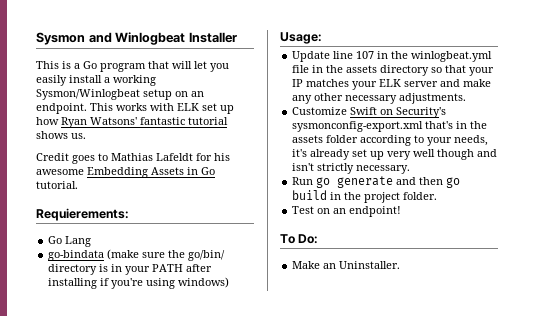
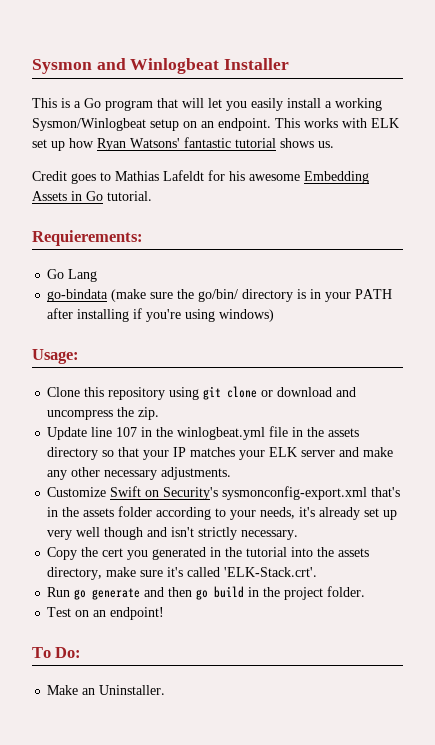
+ Clone this repository using git clone or download and uncompress the zip.
+ Copy the cert you generated in the tutorial into the assets directory, make sure it's called 'ELK-Stack.crt'.

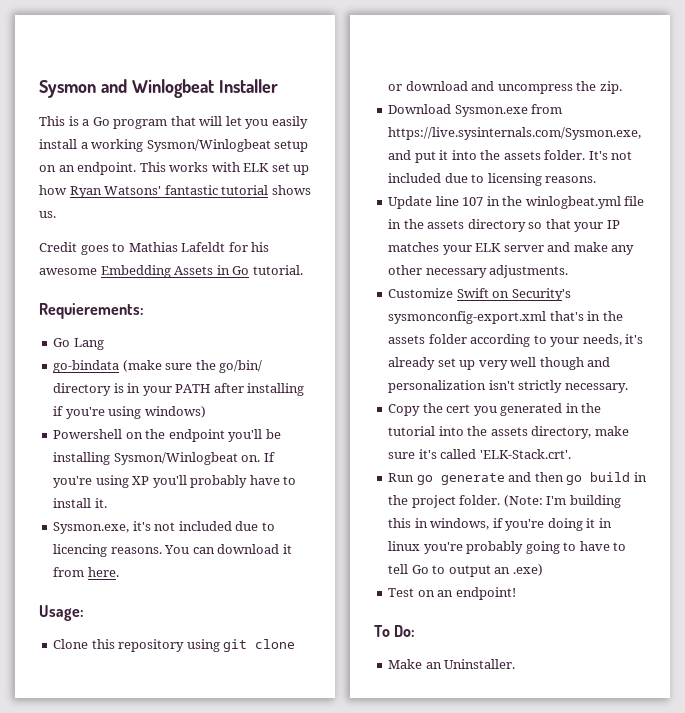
+ Powershell on the endpoint you'll be installing Sysmon/Winlogbeat on. If you're using XP you'll probably have to install it.
+ Sysmon.exe, it's not included due to licencing reasons. You can download it from here.
+ Download Sysmon.exe from https://live.sysinternals.com/Sysmon.exe, and put it into the assets folder. It's not included due to licensing reasons.
- Customize Swift on Security's sysmonconfig-export.xml that's in the assets folder according to your needs, it's already set up very well though and isn't strictly necessary.
+ Customize Swift on Security's sysmonconfig-export.xml that's in the assets folder according to your needs, it's already set up very well though and personalization isn't strictly necessary.
+ (Note: I'm building this in windows, if you're doing it in linux you're probably going to have to tell Go to output an .exe)

